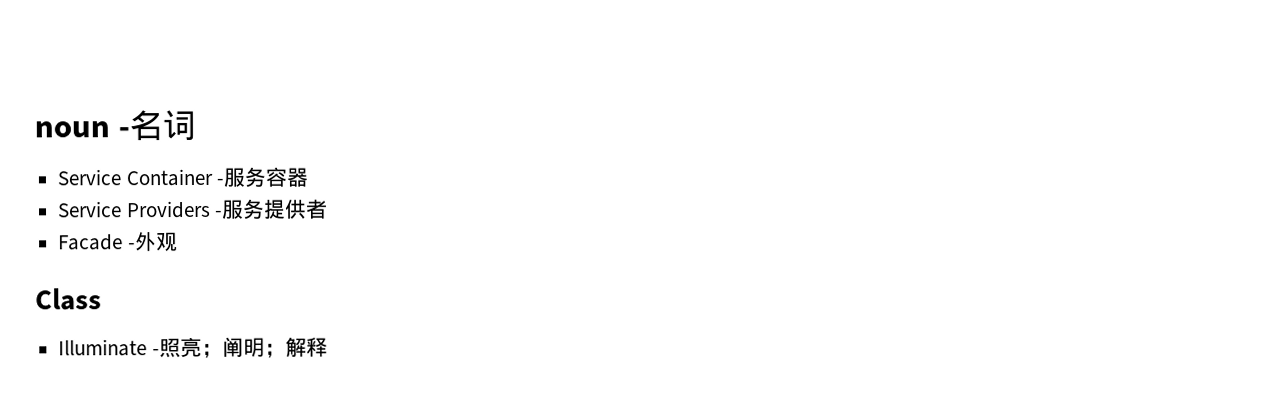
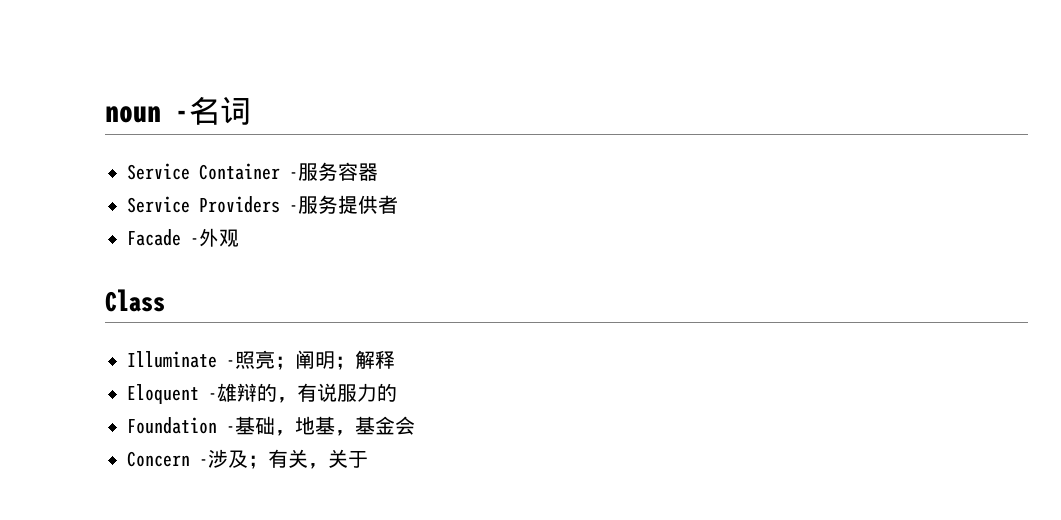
+ Eloquent -雄辩的，有说服力的
+ Foundation -基础，地基，基金会
+ Concern -涉及；有关，关于

